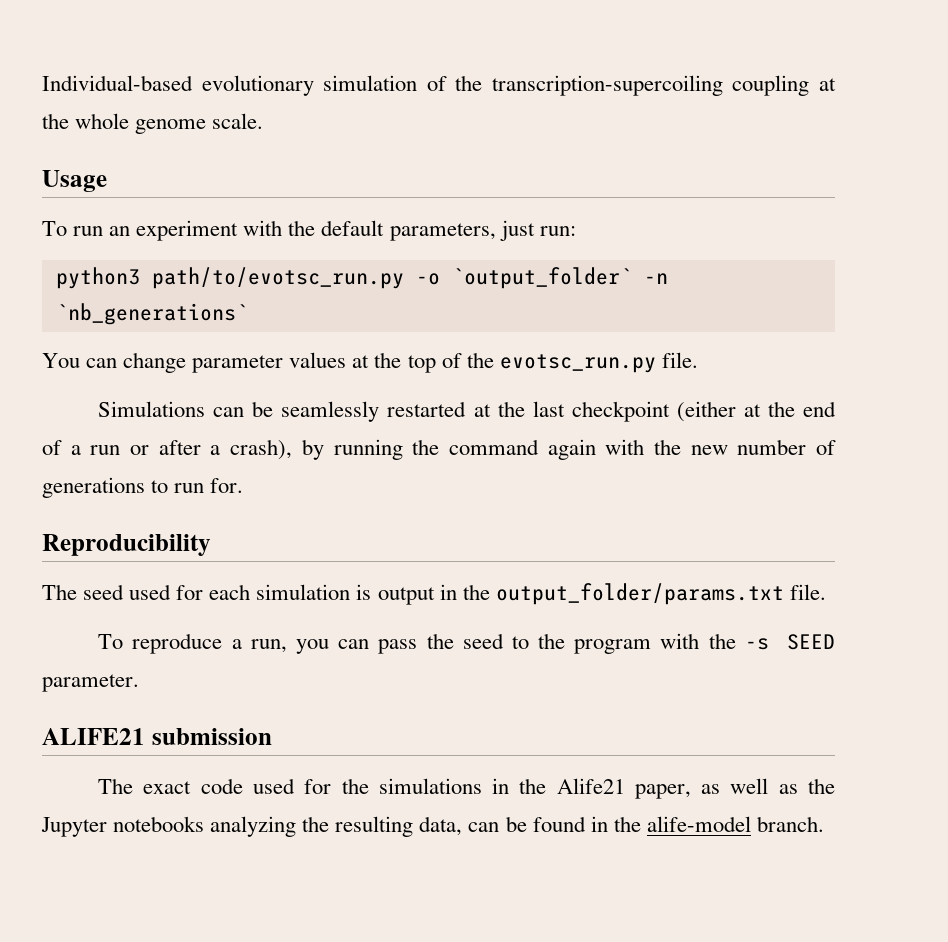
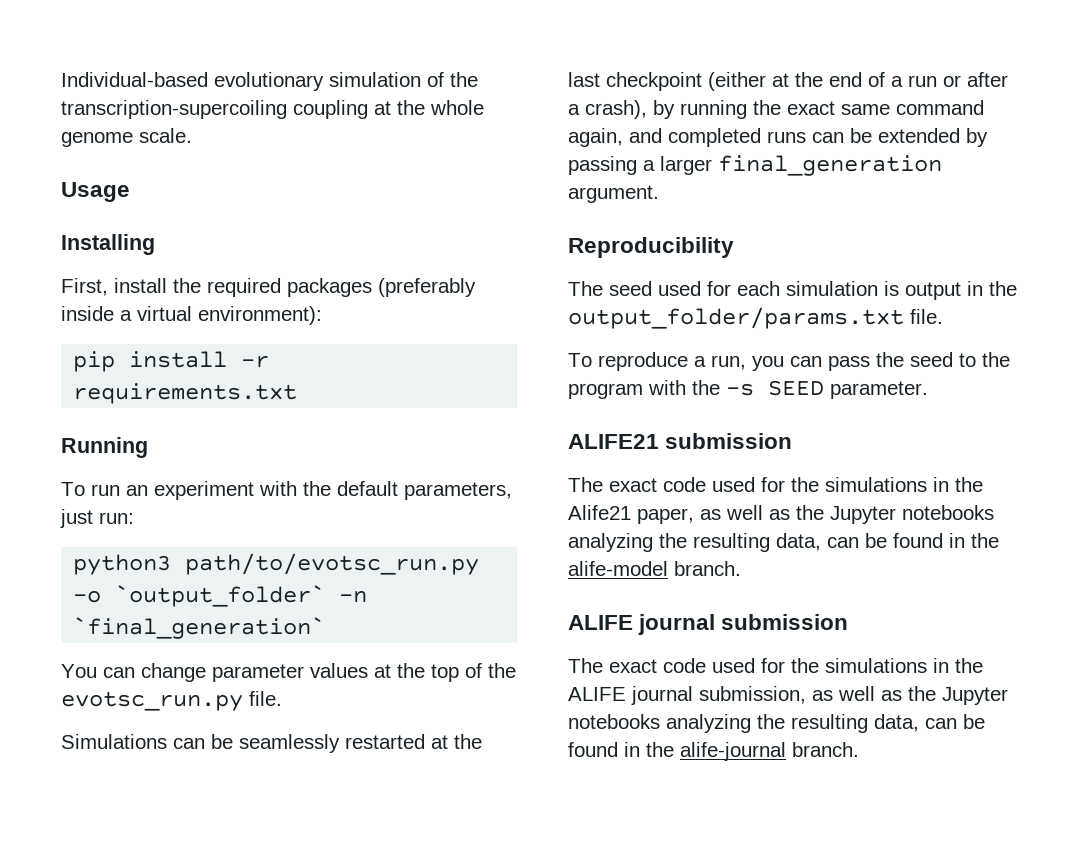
+ Installing
+ First, install the required packages (preferably inside a virtual environment):
+ pip install -r requirements.txt
+ Running
- python3 path/to/evotsc_run.py -o `output_folder` -n `nb_generations`
+ python3 path/to/evotsc_run.py -o `output_folder` -n `final_generation`
- Simulations can be seamlessly restarted at the last checkpoint (either at the end of a run or after a crash), by running the command again with the new number of generations to run for.
+ Simulations can be seamlessly restarted at the last checkpoint (either at the end of a run or after a crash), by running the exact same command again, and completed runs can be extended by passing a larger final_generation argument.
+ ALIFE journal submission
+ The exact code used for the simulations in the ALIFE journal submission, as well as the Jupyter notebooks analyzing the resulting data, can be found in the alife-journal branch.

